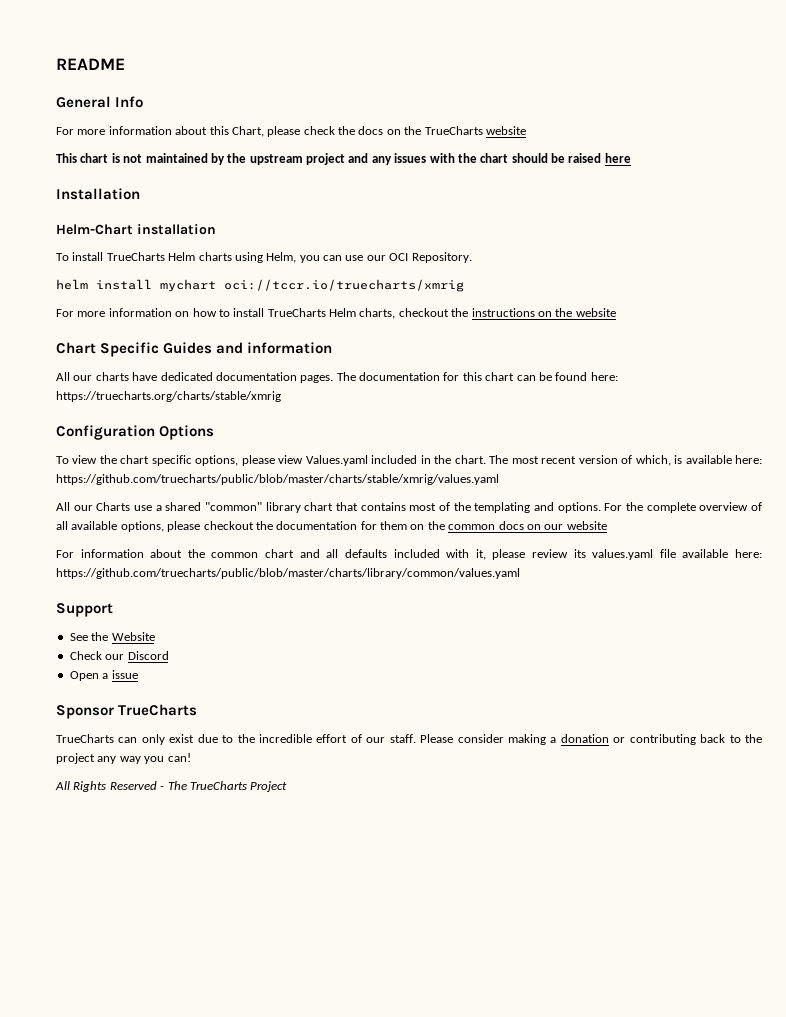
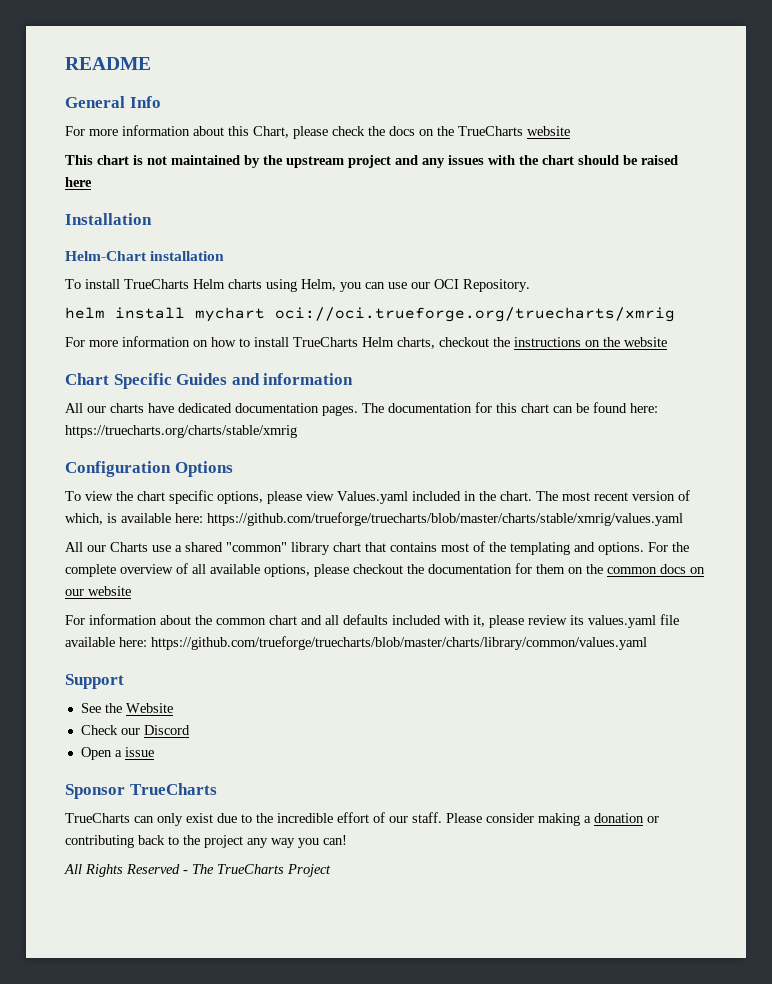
- helm install mychart oci://tccr.io/truecharts/xmrig
+ helm install mychart oci://oci.trueforge.org/truecharts/xmrig
- The most recent version of which, is available here: https://github.com/truecharts/public/blob/master/charts/stable/xmrig/values.yaml
+ The most recent version of which, is available here: https://github.com/trueforge/truecharts/blob/master/charts/stable/xmrig/values.yaml
- For information about the common chart and all defaults included with it, please review its values.yaml file available here: https://github.com/truecharts/public/blob/master/charts/library/common/values.yaml
+ For information about the common chart and all defaults included with it, please review its values.yaml file available here: https://github.com/trueforge/truecharts/blob/master/charts/library/common/values.yaml

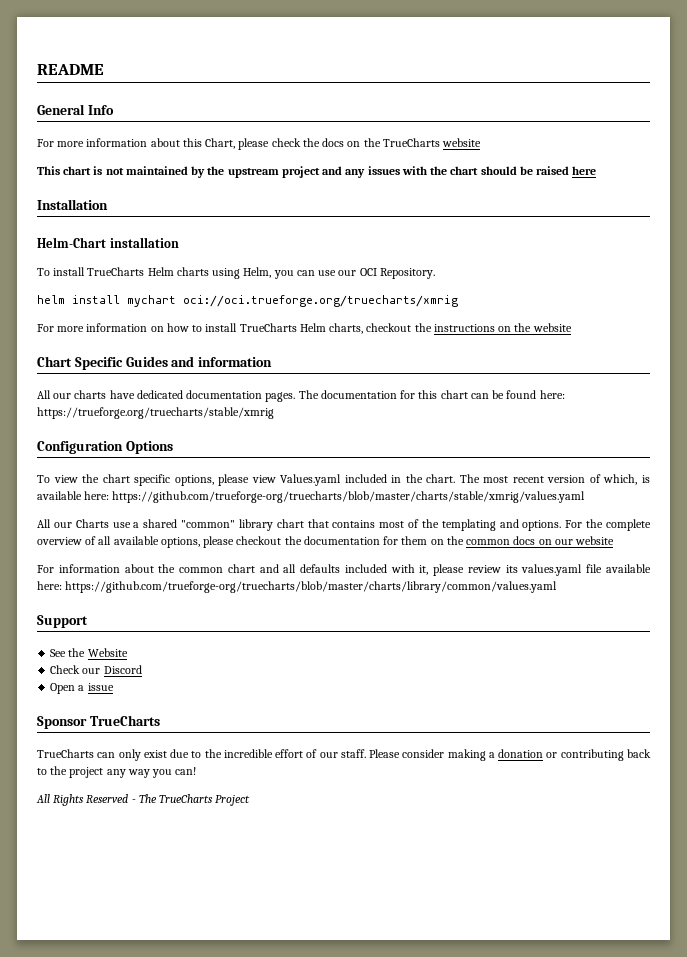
- The documentation for this chart can be found here: https://truecharts.org/charts/stable/xmrig
+ The documentation for this chart can be found here: https://trueforge.org/truecharts/stable/xmrig
- The most recent version of which, is available here: https://github.com/trueforge/truecharts/blob/master/charts/stable/xmrig/values.yaml
+ The most recent version of which, is available here: https://github.com/trueforge-org/truecharts/blob/master/charts/stable/xmrig/values.yaml
- For information about the common chart and all defaults included with it, please review its values.yaml file available here: https://github.com/trueforge/truecharts/blob/master/charts/library/common/values.yaml
+ For information about the common chart and all defaults included with it, please review its values.yaml file available here: https://github.com/trueforge-org/truecharts/blob/master/charts/library/common/values.yaml

